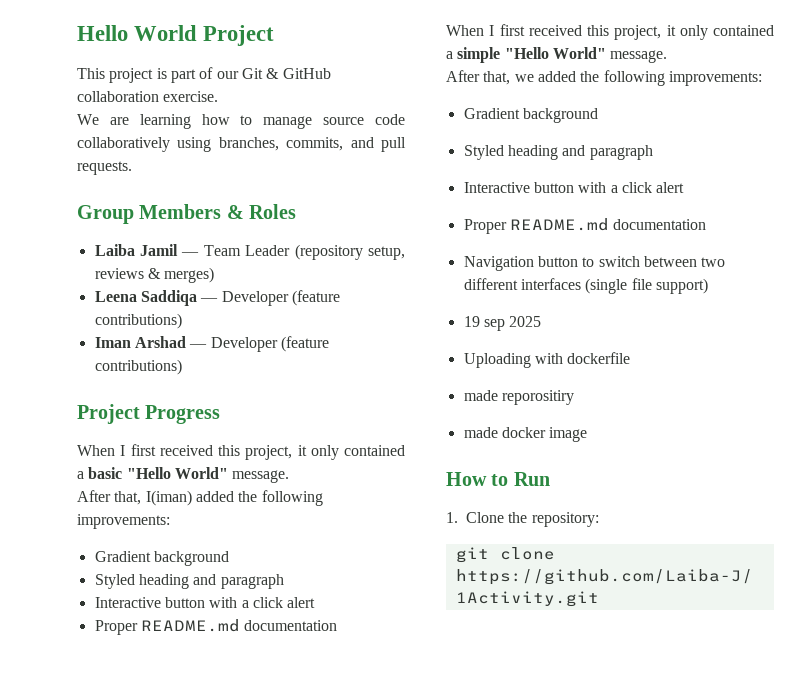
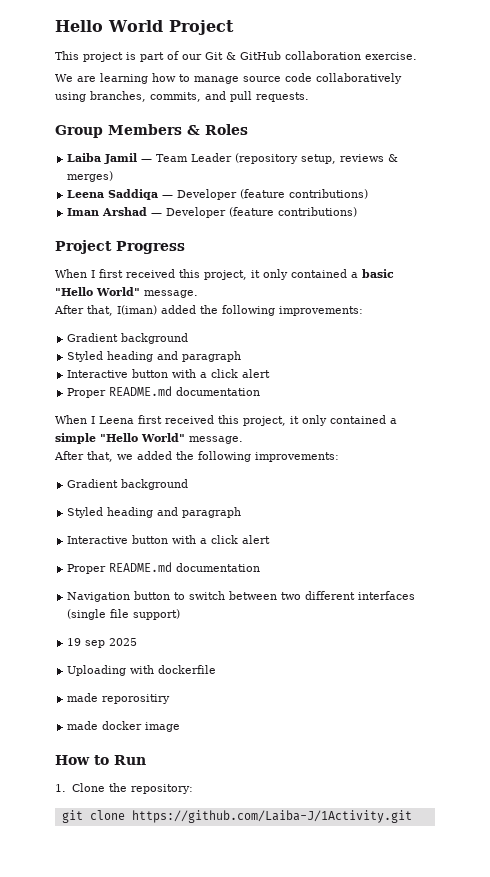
- When I first received this project, it only contained a simple "Hello World" message.
+ When I Leena first received this project, it only contained a simple "Hello World" message.

